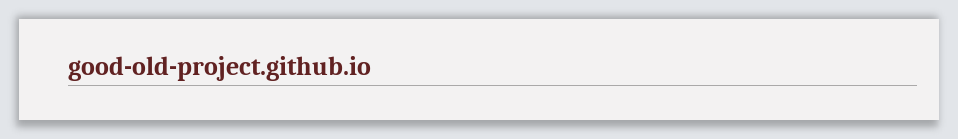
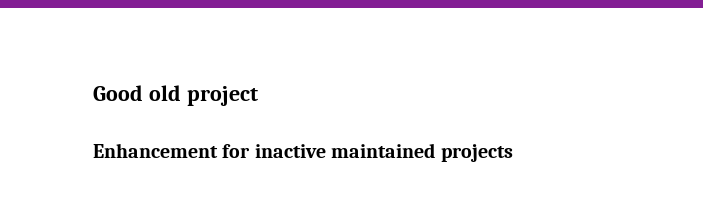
- good-old-project.github.io
+ Good old project
+ Enhancement for inactive maintained projects

